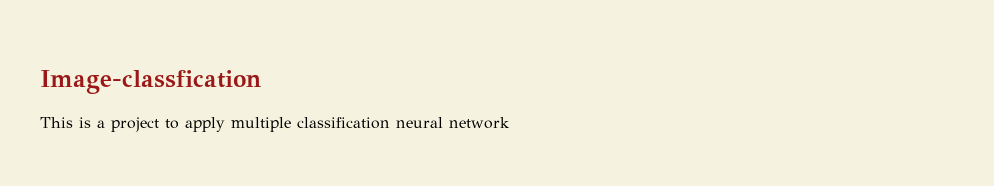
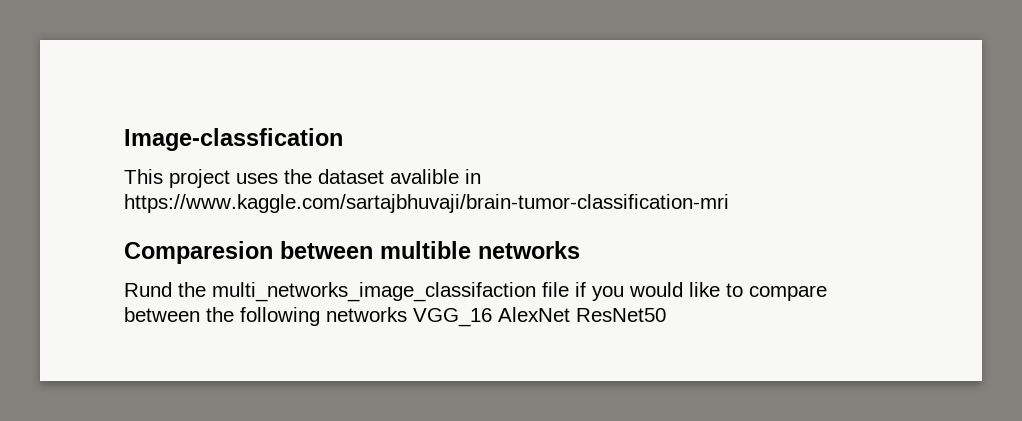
- This is a project to apply multiple classification neural network
+ This project uses the dataset avalible in https://www.kaggle.com/sartajbhuvaji/brain-tumor-classification-mri
+ Comparesion between multible networks
+ Rund the multi_networks_image_classifaction file if you would like to compare between the following networks VGG_16 AlexNet ResNet50

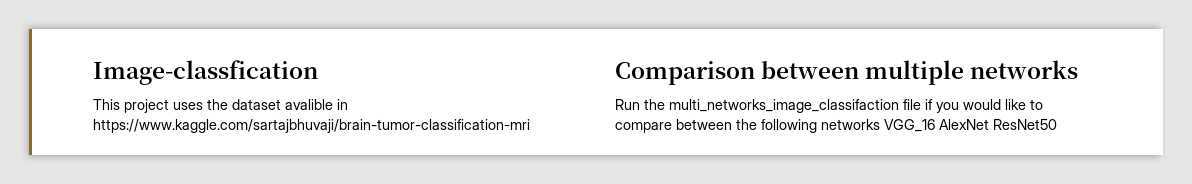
- Comparesion between multible networks
+ Comparison between multiple networks
- Rund the multi_networks_image_classifaction file if you would like to compare between the following networks VGG_16 AlexNet ResNet50
+ Run the multi_networks_image_classifaction file if you would like to compare between the following networks VGG_16 AlexNet ResNet50

